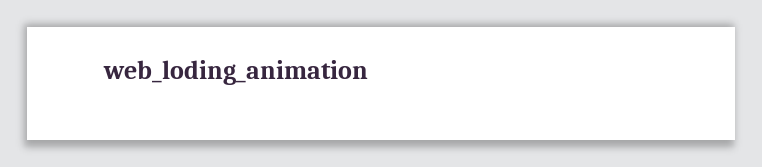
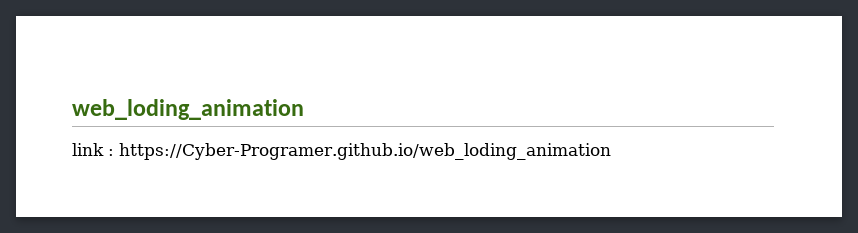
+ link : https://Cyber-Programer.github.io/web_loding_animation

